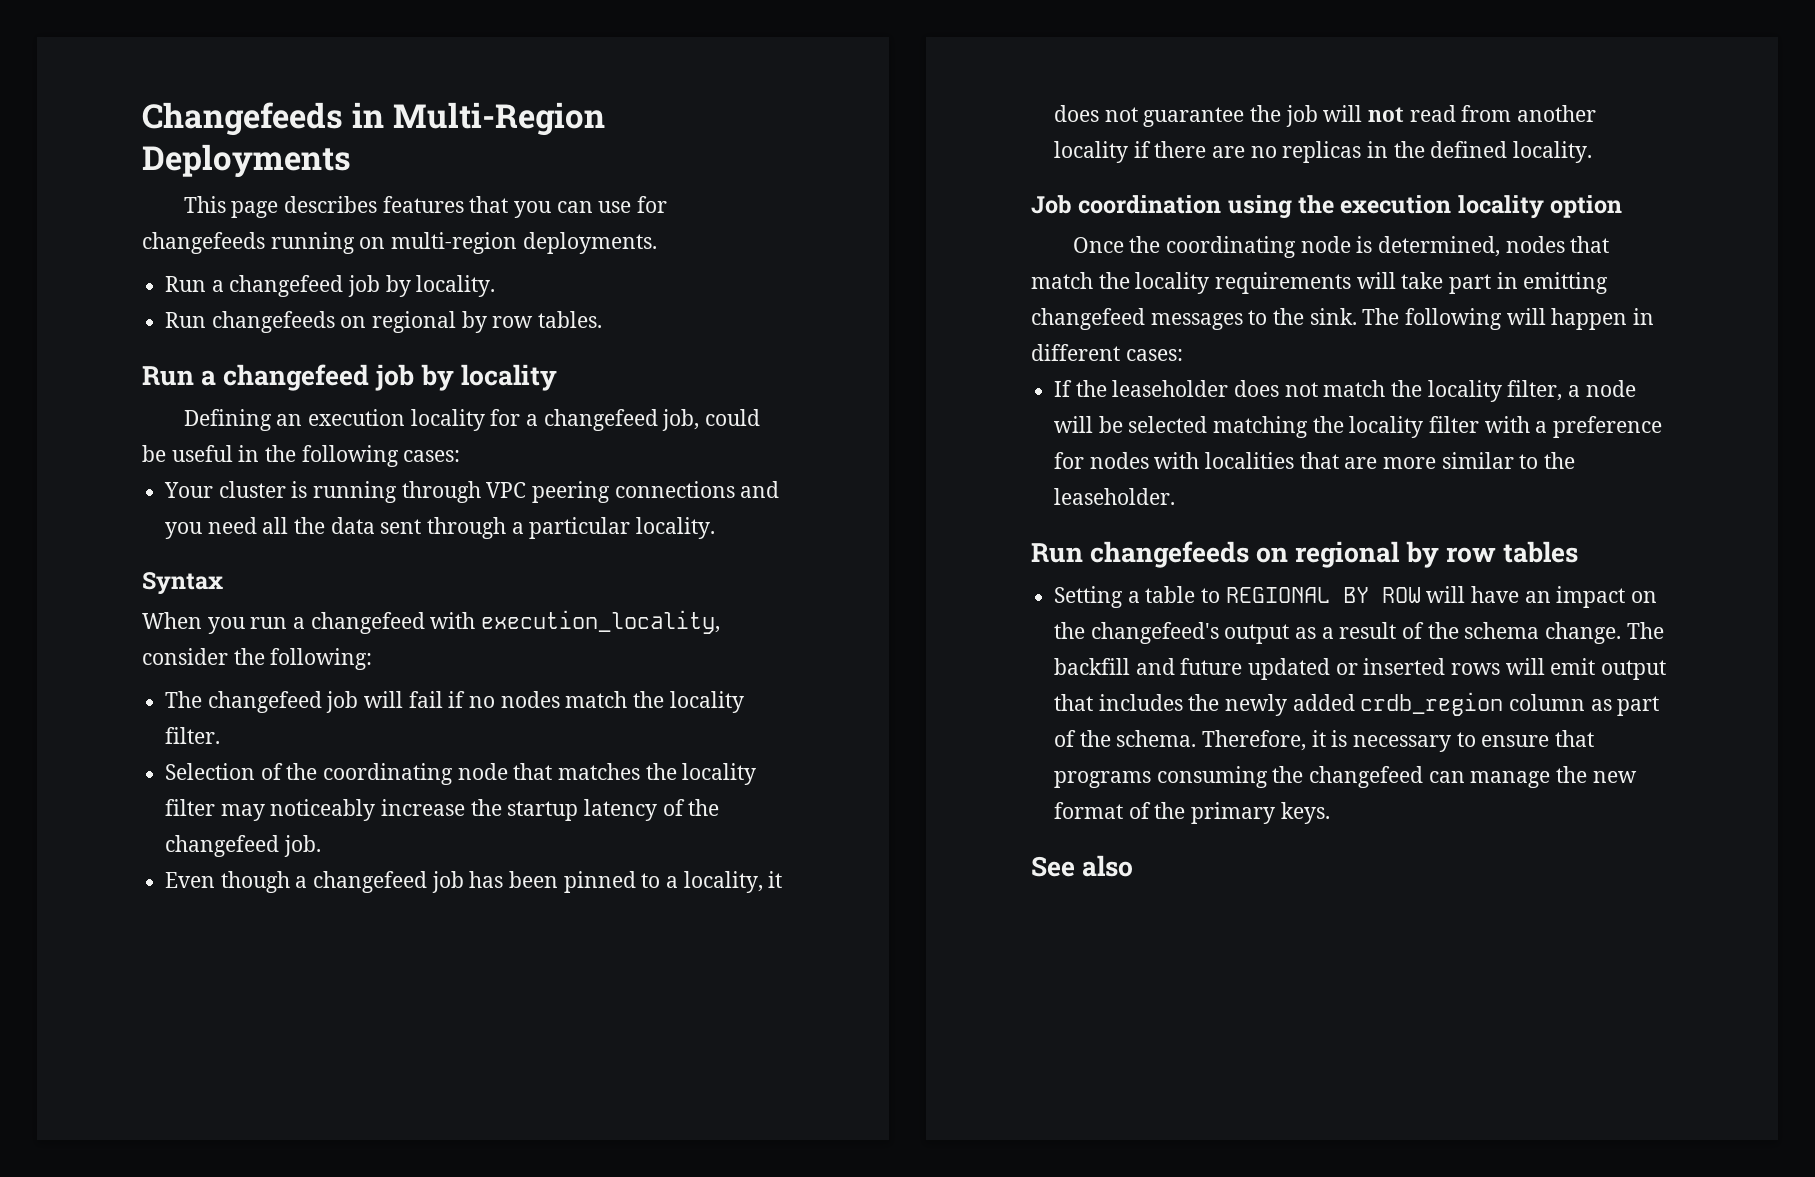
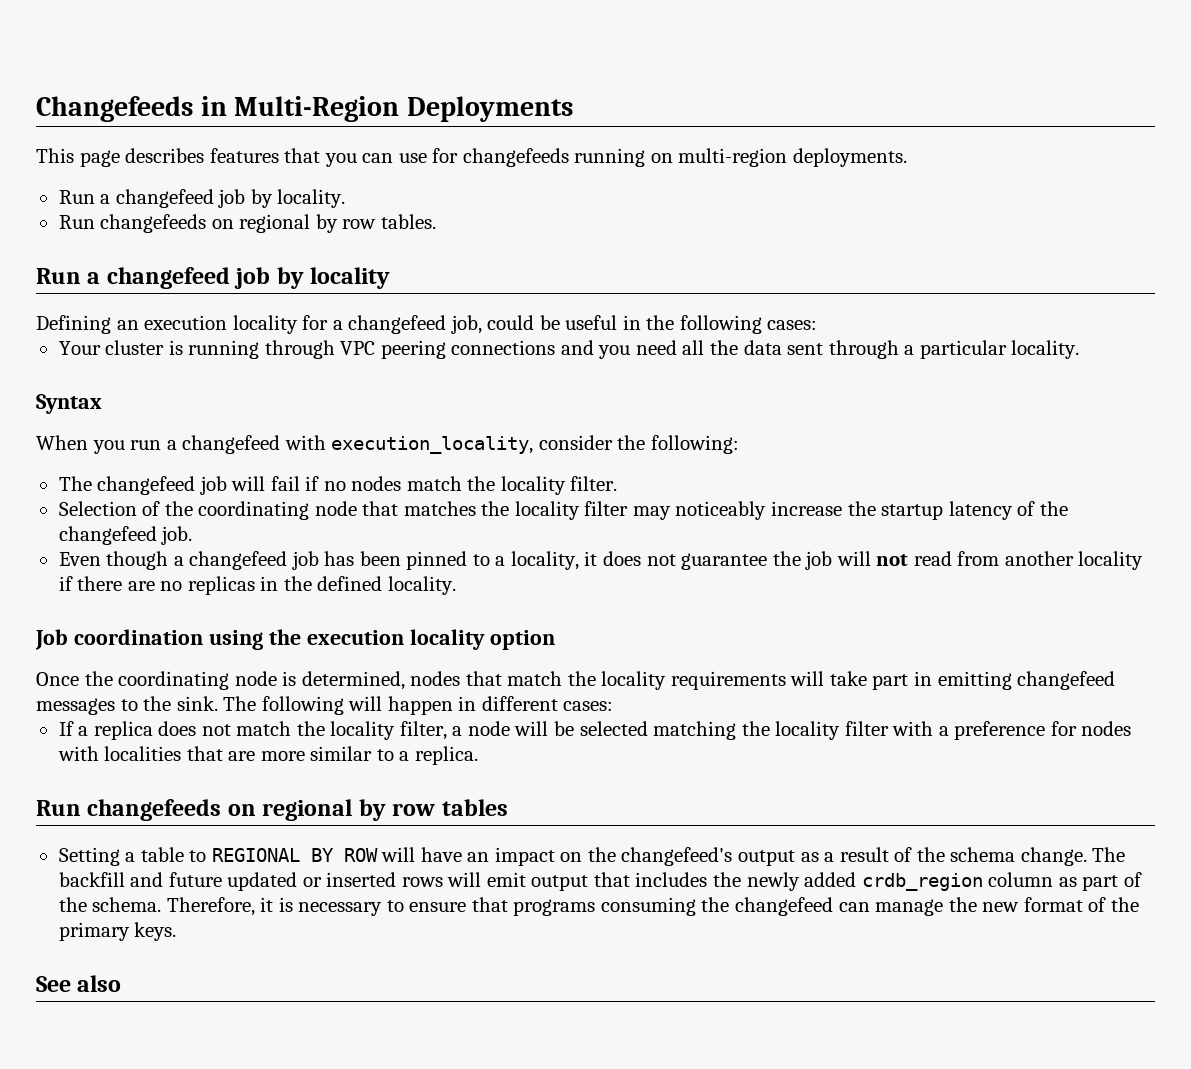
- If the leaseholder does not match the locality filter, a node will be selected matching the locality filter with a preference for nodes with localities that are more similar to the leaseholder.
+ If a replica does not match the locality filter, a node will be selected matching the locality filter with a preference for nodes with localities that are more similar to a replica.

